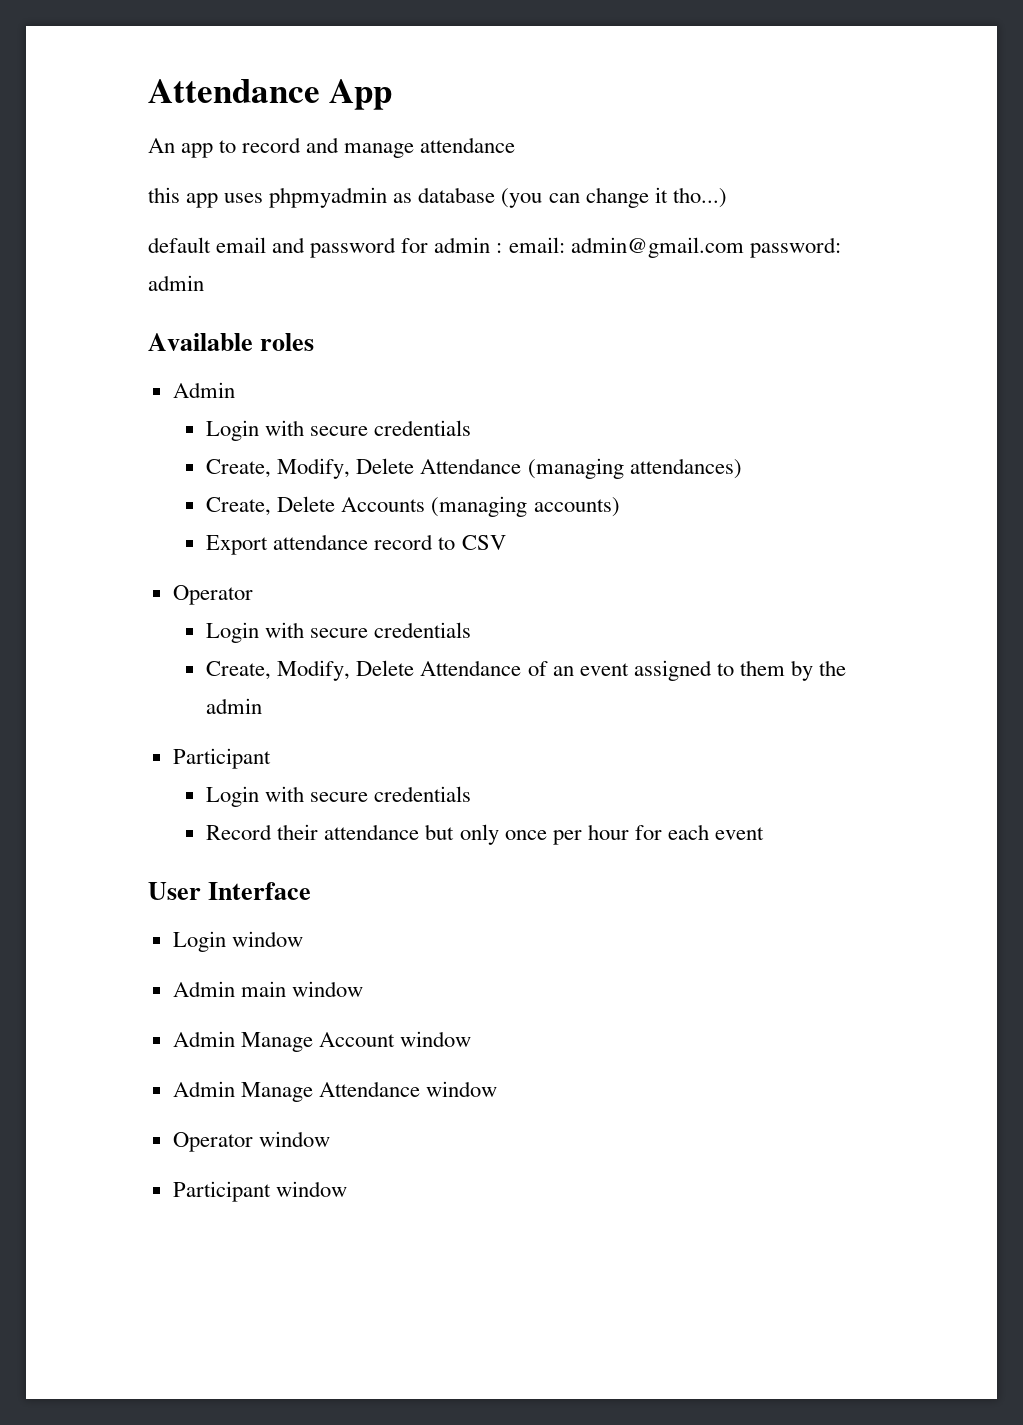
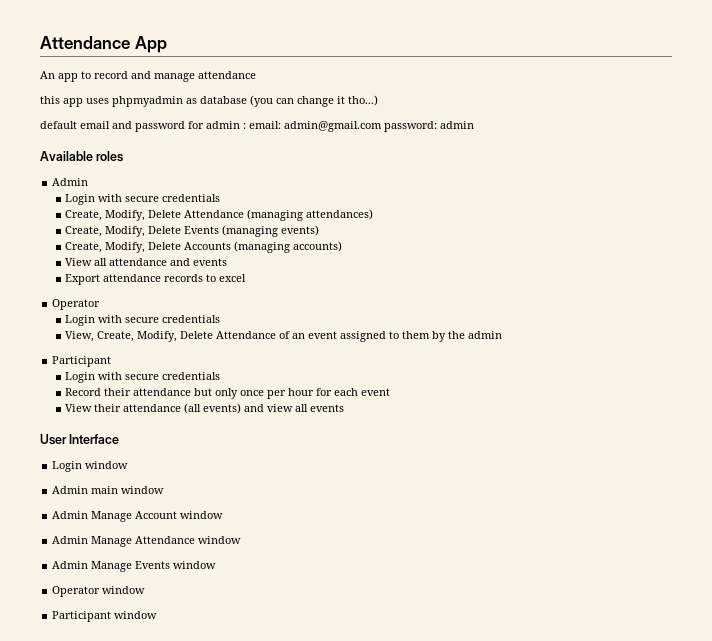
- Create, Delete Accounts (managing accounts)
+ Create, Modify, Delete Events (managing events)
+ Create, Modify, Delete Accounts (managing accounts)
+ View all attendance and events
- Export attendance record to CSV
+ Export attendance records to excel
- Create, Modify, Delete Attendance of an event assigned to them by the admin
+ View, Create, Modify, Delete Attendance of an event assigned to them by the admin
+ View their attendance (all events) and view all events
+ Admin Manage Events window

